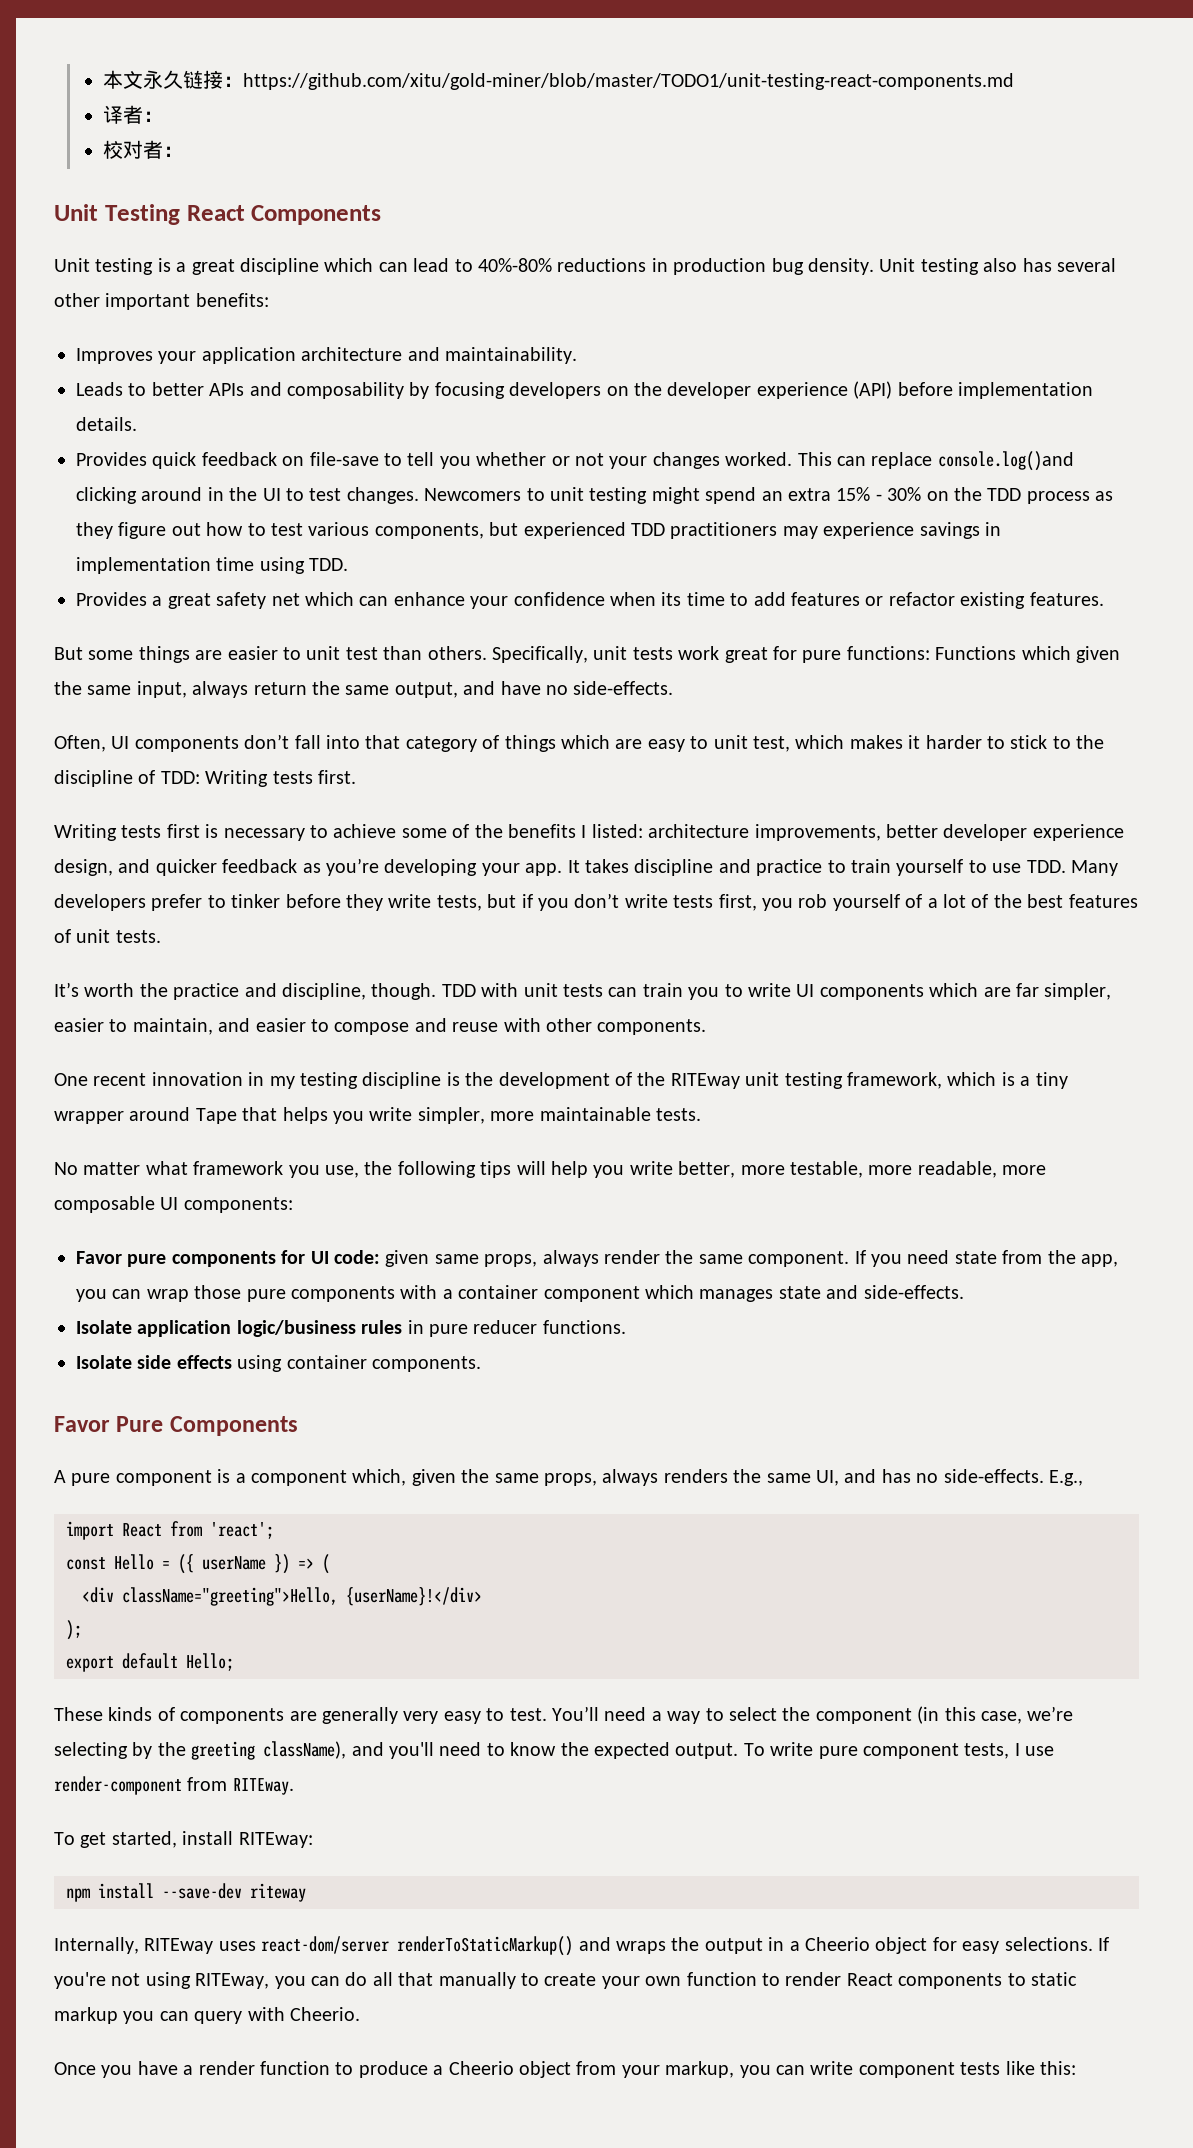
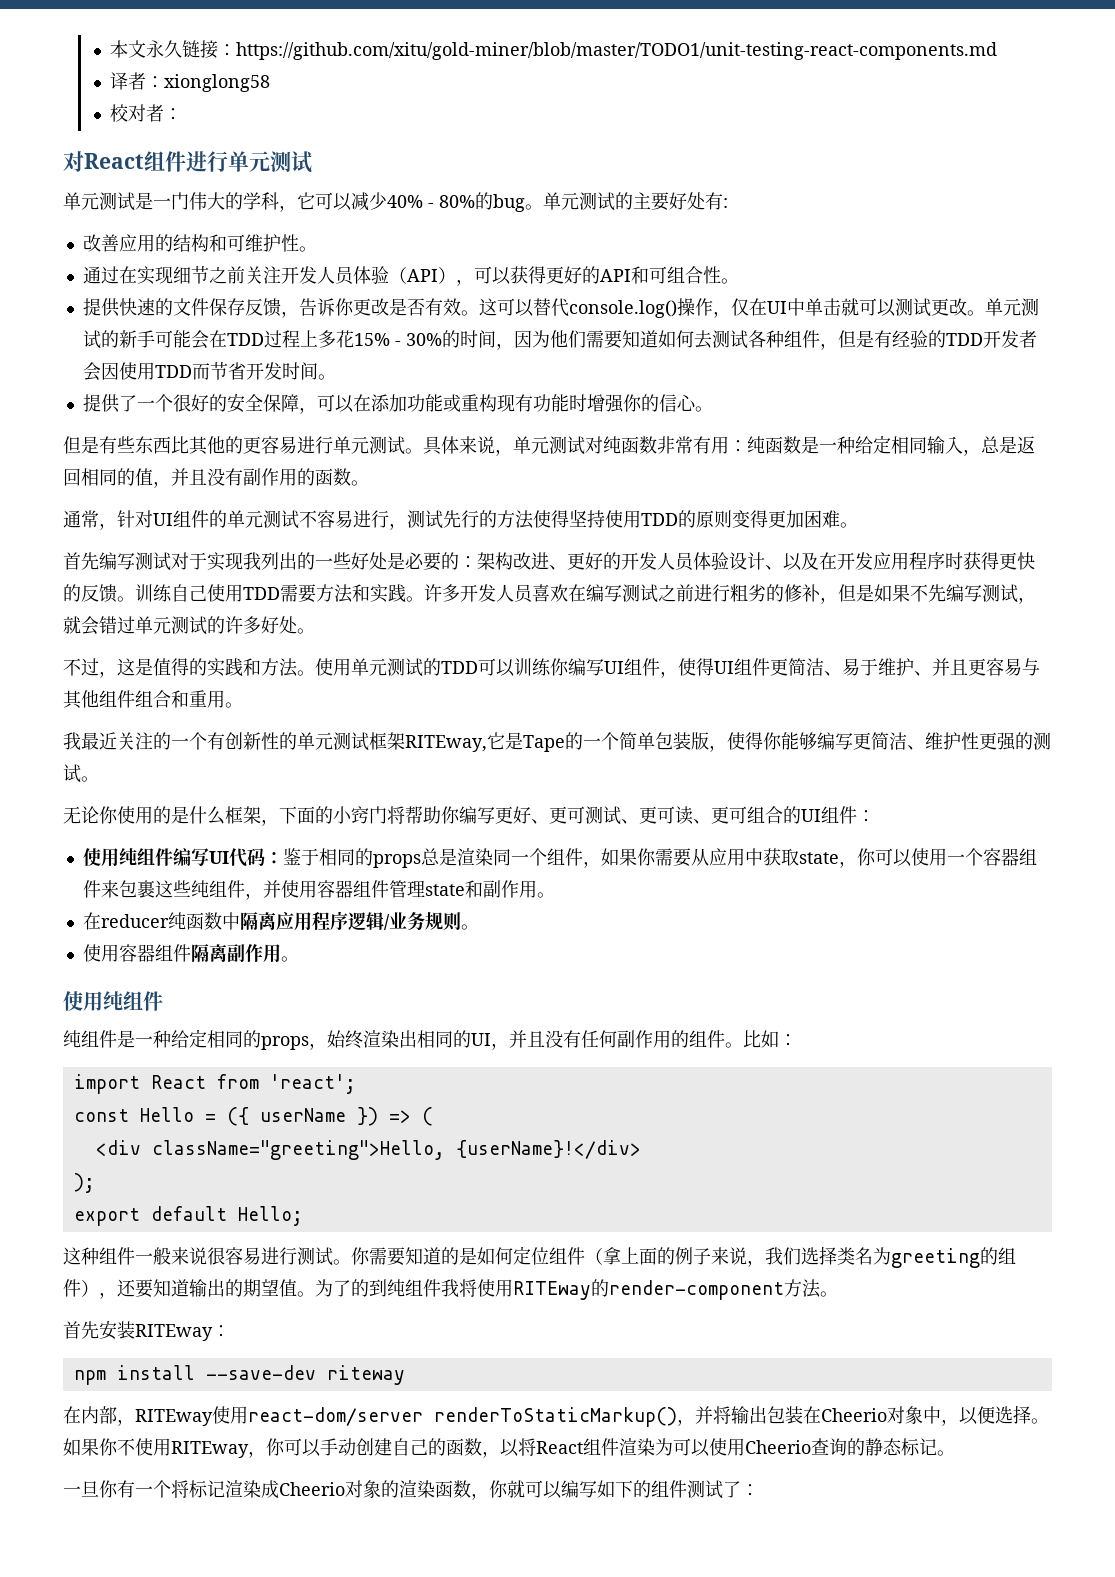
- 译者：
+ 译者：xionglong58
- Unit Testing React Components
- Unit testing is a great discipline which can lead to 40%-80% reductions in production bug density. Unit testing also has several other important benefits:
- Improves your application architecture and maintainability.
- Leads to better APIs and composability by focusing developers on the developer experience (API) before implementation details.
- Provides quick feedback on file-save to tell you whether or not your changes worked. This can replace console.log()and clicking around in the UI to test changes. Newcomers to unit testing might spend an extra 15% - 30% on the TDD process as they figure out how to test various components, but experienced TDD practitioners may experience savings in implementation time using TDD.
- Provides a great safety net which can enhance your confidence when its time to add features or refactor existing features.
- But some things are easier to unit test than others. Specifically, unit tests work great for pure functions: Functions which given the same input, always return the same output, and have no side-effects.
- Often, UI components don’t fall into that category of things which are easy to unit test, which makes it harder to stick to the discipline of TDD: Writing tests first.
- Writing tests first is necessary to achieve some of the benefits I listed: architecture improvements, better developer experience design, and quicker feedback as you’re developing your app. It takes discipline and practice to train yourself to use TDD. Many developers prefer to tinker before they write tests, but if you don’t write tests first, you rob yourself of a lot of the best features of unit tests.
- It’s worth the practice and discipline, though. TDD with unit tests can train you to write UI components which are far simpler, easier to maintain, and easier to compose and reuse with other components.
- One recent innovation in my testing discipline is the development of the RITEway unit testing framework, which is a tiny wrapper around Tape that helps you write simpler, more maintainable tests.
- No matter what framework you use, the following tips will help you write better, more testable, more readable, more composable UI components:
- Favor pure components for UI code: given same props, always render the same component. If you need state from the app, you can wrap those pure components with a container component which manages state and side-effects.
- Isolate application logic/business rules in pure reducer functions.
- Isolate side effects using container components.
- Favor Pure Components
- A pure component is a component which, given the same props, always renders the same UI, and has no side-effects. E.g.,
+ 对React组件进行单元测试
+ 单元测试是一门伟大的学科，它可以减少40% - 80%的bug。单元测试的主要好处有:
+ 改善应用的结构和可维护性。
+ 通过在实现细节之前关注开发人员体验（API），可以获得更好的API和可组合性。
+ 提供快速的文件保存反馈，告诉你更改是否有效。这可以替代console.log()操作，仅在UI中单击就可以测试更改。单元测试的新手可能会在TDD过程上多花15% - 30%的时间，因为他们需要知道如何去测试各种组件，但是有经验的TDD开发者会因使用TDD而节省开发时间。
+ 提供了一个很好的安全保障，可以在添加功能或重构现有功能时增强你的信心。
+ 但是有些东西比其他的更容易进行单元测试。具体来说，单元测试对纯函数非常有用：纯函数是一种给定相同输入，总是返回相同的值，并且没有副作用的函数。
+ 通常，针对UI组件的单元测试不容易进行，测试先行的方法使得坚持使用TDD的原则变得更加困难。
+ 首先编写测试对于实现我列出的一些好处是必要的：架构改进、更好的开发人员体验设计、以及在开发应用程序时获得更快的反馈。训练自己使用TDD需要方法和实践。许多开发人员喜欢在编写测试之前进行粗劣的修补，但是如果不先编写测试，就会错过单元测试的许多好处。
+ 不过，这是值得的实践和方法。使用单元测试的TDD可以训练你编写UI组件，使得UI组件更简洁、易于维护、并且更容易与其他组件组合和重用。
+ 我最近关注的一个有创新性的单元测试框架RITEway,它是Tape的一个简单包装版，使得你能够编写更简洁、维护性更强的测试。
+ 无论你使用的是什么框架，下面的小窍门将帮助你编写更好、更可测试、更可读、更可组合的UI组件：
+ 使用纯组件编写UI代码：鉴于相同的props总是渲染同一个组件，如果你需要从应用中获取state，你可以使用一个容器组件来包裹这些纯组件，并使用容器组件管理state和副作用。
+ 在reducer纯函数中隔离应用程序逻辑/业务规则。
+ 使用容器组件隔离副作用。
+ 使用纯组件
+ 纯组件是一种给定相同的props，始终渲染出相同的UI，并且没有任何副作用的组件。比如：
- These kinds of components are generally very easy to test. You’ll need a way to select the component (in this case, we’re selecting by the greeting className), and you'll need to know the expected output. To write pure component tests, I use render-component from RITEway.
- To get started, install RITEway:
+ 这种组件一般来说很容易进行测试。你需要知道的是如何定位组件（拿上面的例子来说，我们选择类名为greeting的组件），还要知道输出的期望值。为了的到纯组件我将使用RITEway的render-component方法。
+ 首先安装RITEway：
  npm install --save-dev riteway
- Internally, RITEway uses react-dom/server renderToStaticMarkup() and wraps the output in a Cheerio object for easy selections. If you're not using RITEway, you can do all that manually to create your own function to render React components to static markup you can query with Cheerio.
- Once you have a render function to produce a Cheerio object from your markup, you can write component tests like this:
+ 在内部，RITEway使用react-dom/server renderToStaticMarkup()，并将输出包装在Cheerio对象中，以便选择。如果你不使用RITEway，你可以手动创建自己的函数，以将React组件渲染为可以使用Cheerio查询的静态标记。
+ 一旦你有一个将标记渲染成Cheerio对象的渲染函数，你就可以编写如下的组件测试了：

